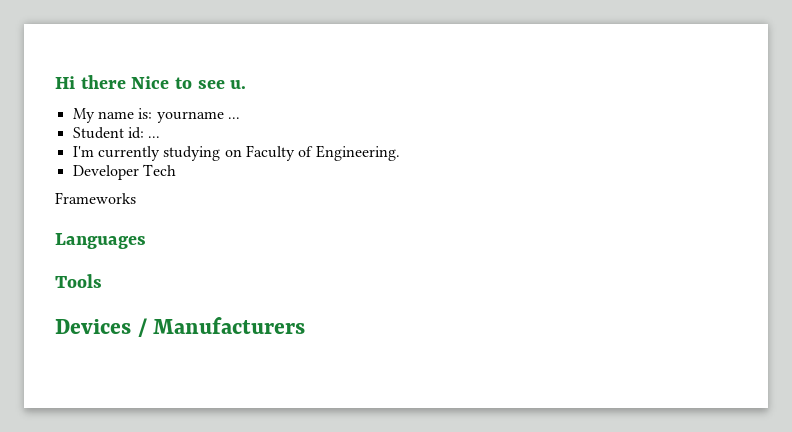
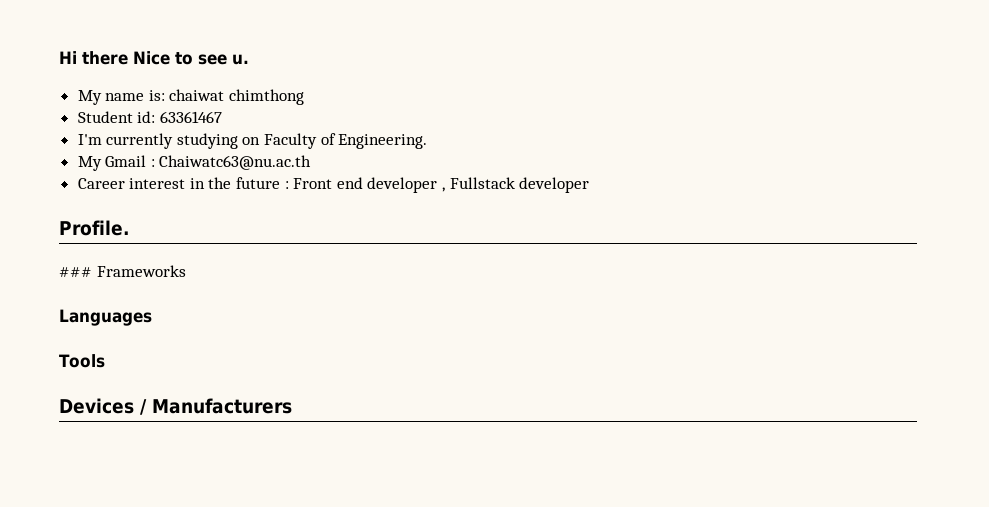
- My name is: yourname ...
+ My name is: chaiwat chimthong
- Student id: ...
+ Student id: 63361467
- Developer Tech
- Frameworks
+ My Gmail : Chaiwatc63@nu.ac.th
+ Career interest in the future : Front end developer , Fullstack developer
+ Profile.
+ ### Frameworks

